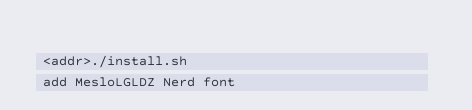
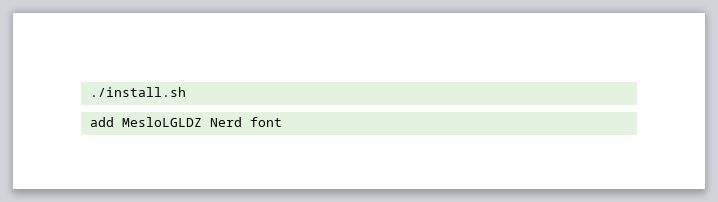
- <addr>./install.sh
+ ./install.sh

